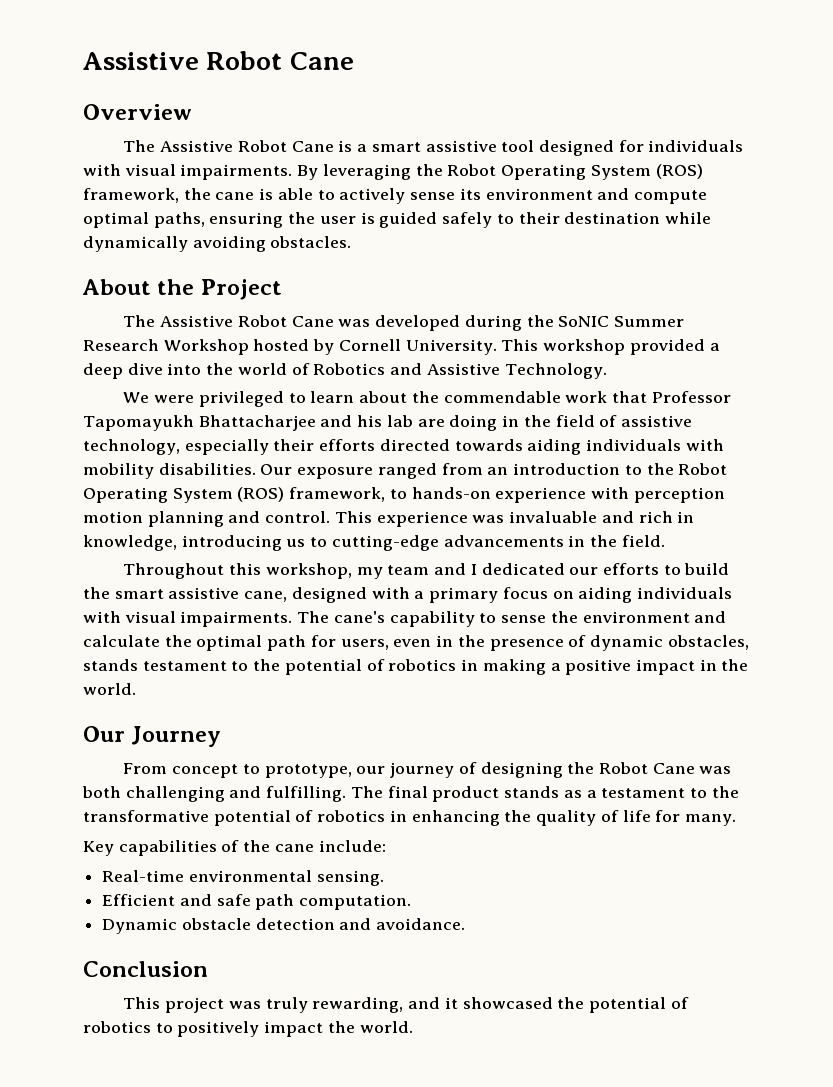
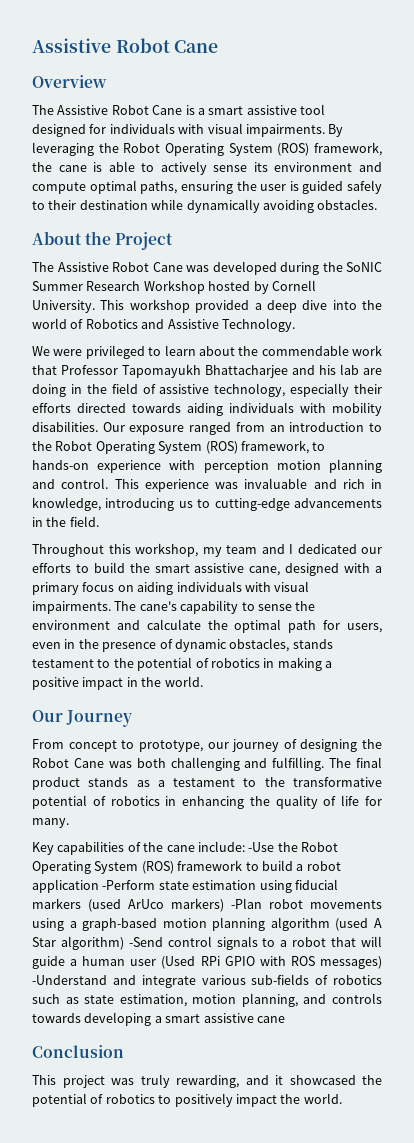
- Key capabilities of the cane include:
- Real-time environmental sensing.
- Efficient and safe path computation.
- Dynamic obstacle detection and avoidance.
+ Key capabilities of the cane include: -Use the Robot Operating System (ROS) framework to build a robot application -Perform state estimation using fiducial markers (used ArUco markers) -Plan robot movements using a graph-based motion planning algorithm (used A Star algorithm) -Send control signals to a robot that will guide a human user (Used RPi GPIO with ROS messages) -Understand and integrate various sub-fields of robotics such as state estimation, motion planning, and controls towards developing a smart assistive cane

